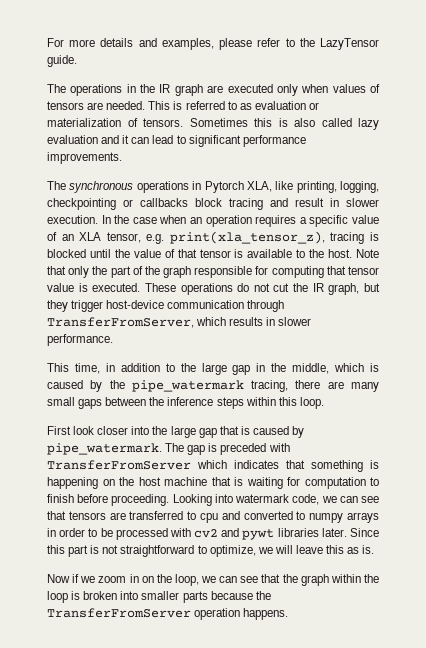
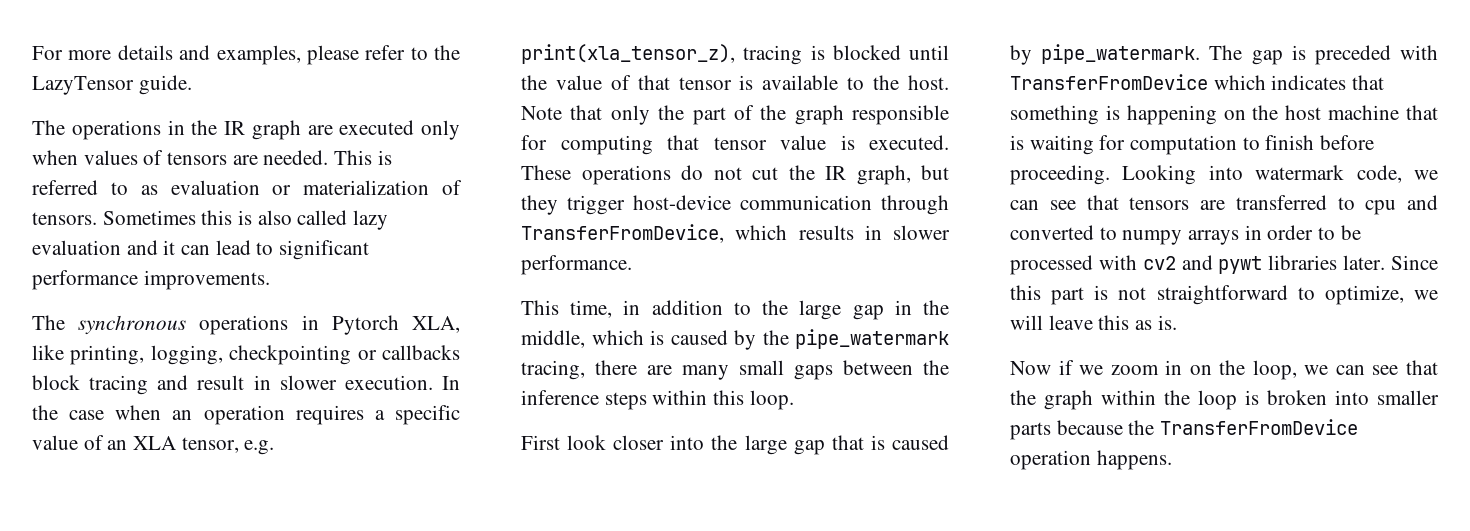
- These operations do not cut the IR graph, but they trigger host-device communication through TransferFromServer, which results in slower performance.
+ These operations do not cut the IR graph, but they trigger host-device communication through TransferFromDevice, which results in slower performance.
- The gap is preceded with TransferFromServer which indicates that something is happening on the host machine that is waiting for computation to finish before proceeding.
+ The gap is preceded with TransferFromDevice which indicates that something is happening on the host machine that is waiting for computation to finish before proceeding.
- Now if we zoom in on the loop, we can see that the graph within the loop is broken into smaller parts because the TransferFromServer operation happens.
+ Now if we zoom in on the loop, we can see that the graph within the loop is broken into smaller parts because the TransferFromDevice operation happens.

